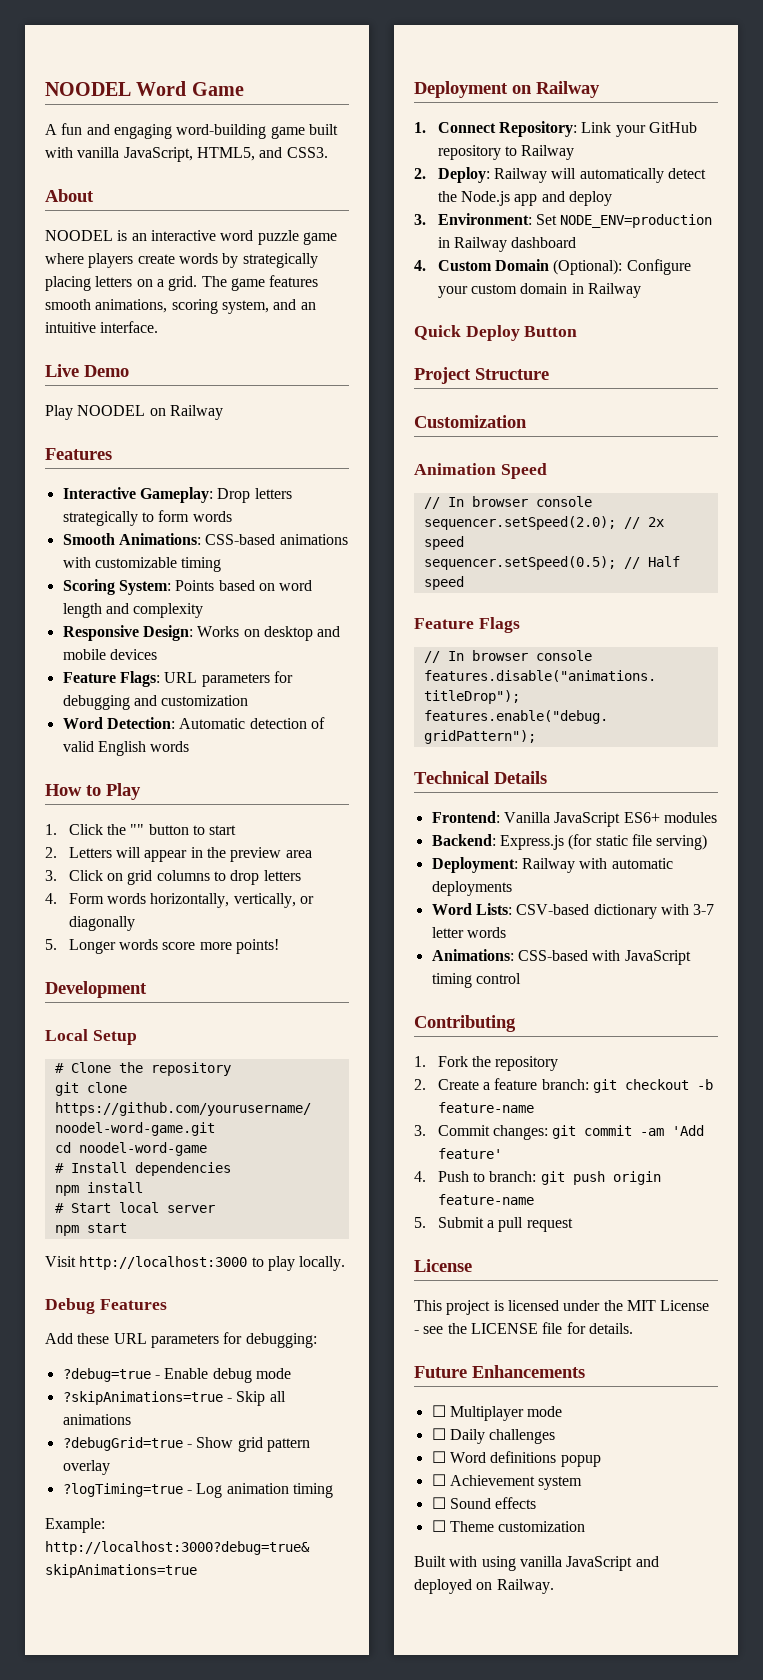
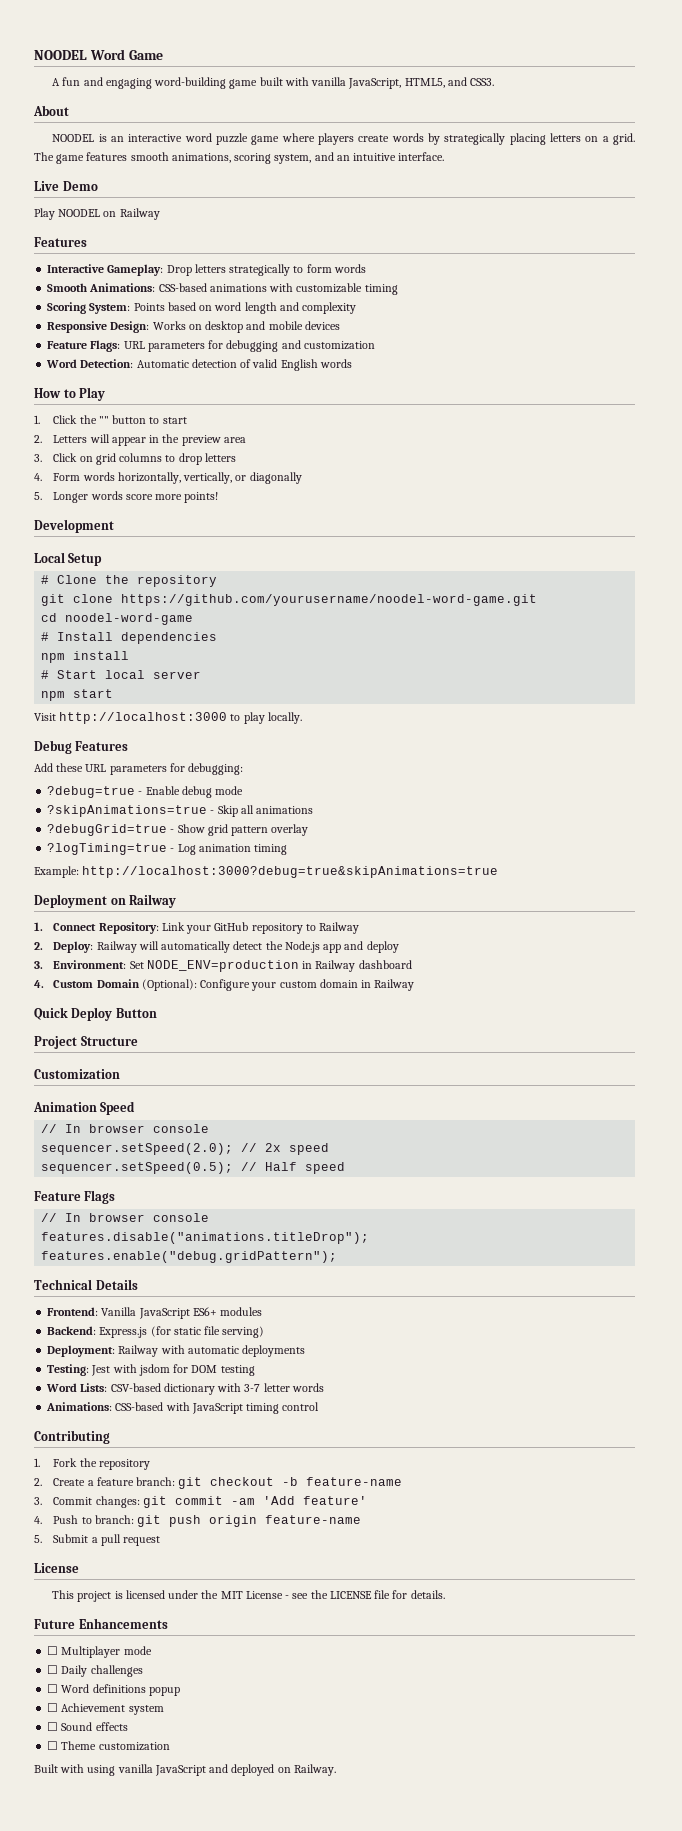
+ Testing: Jest with jsdom for DOM testing

